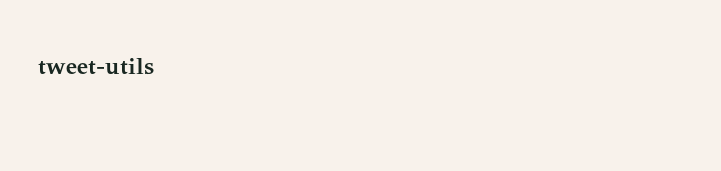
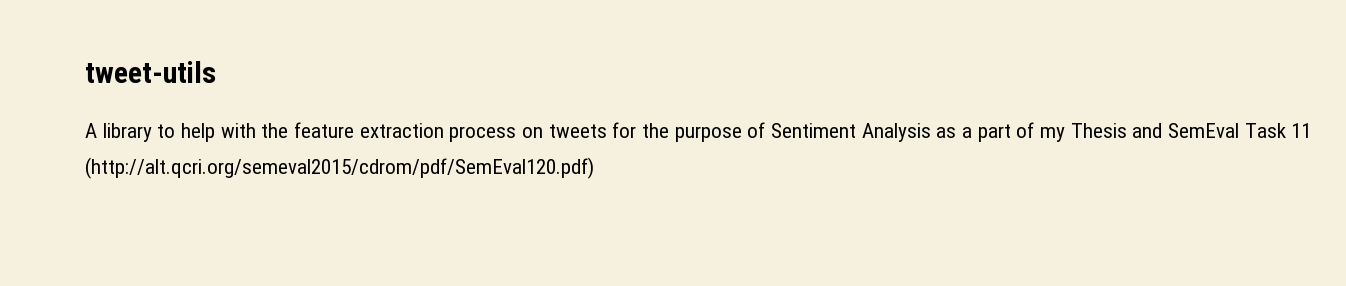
+ A library to help with the feature extraction process on tweets for the purpose of Sentiment Analysis as a part of my Thesis and SemEval Task 11 (http://alt.qcri.org/semeval2015/cdrom/pdf/SemEval120.pdf)

